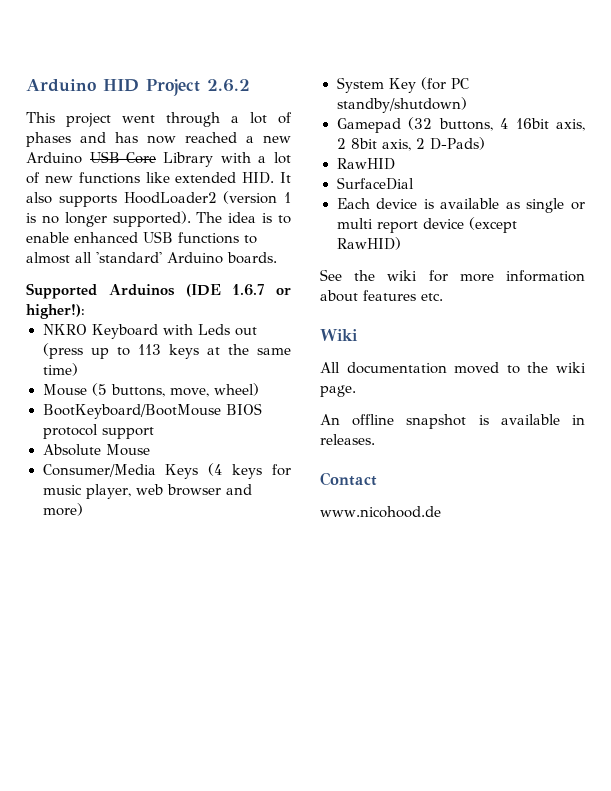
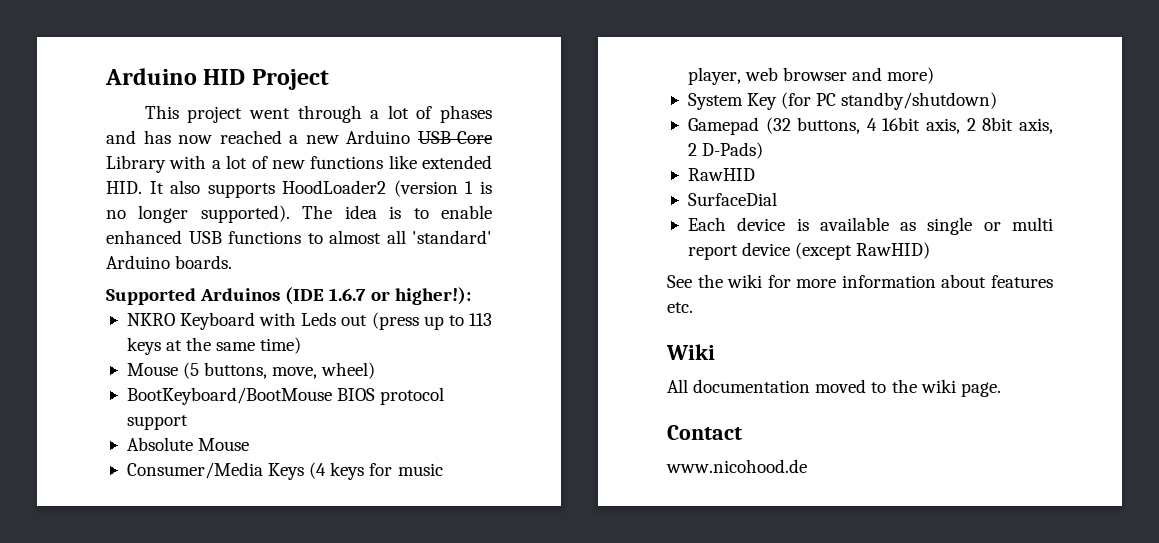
- Arduino HID Project 2.6.2
+ Arduino HID Project
- An offline snapshot is available in releases.

